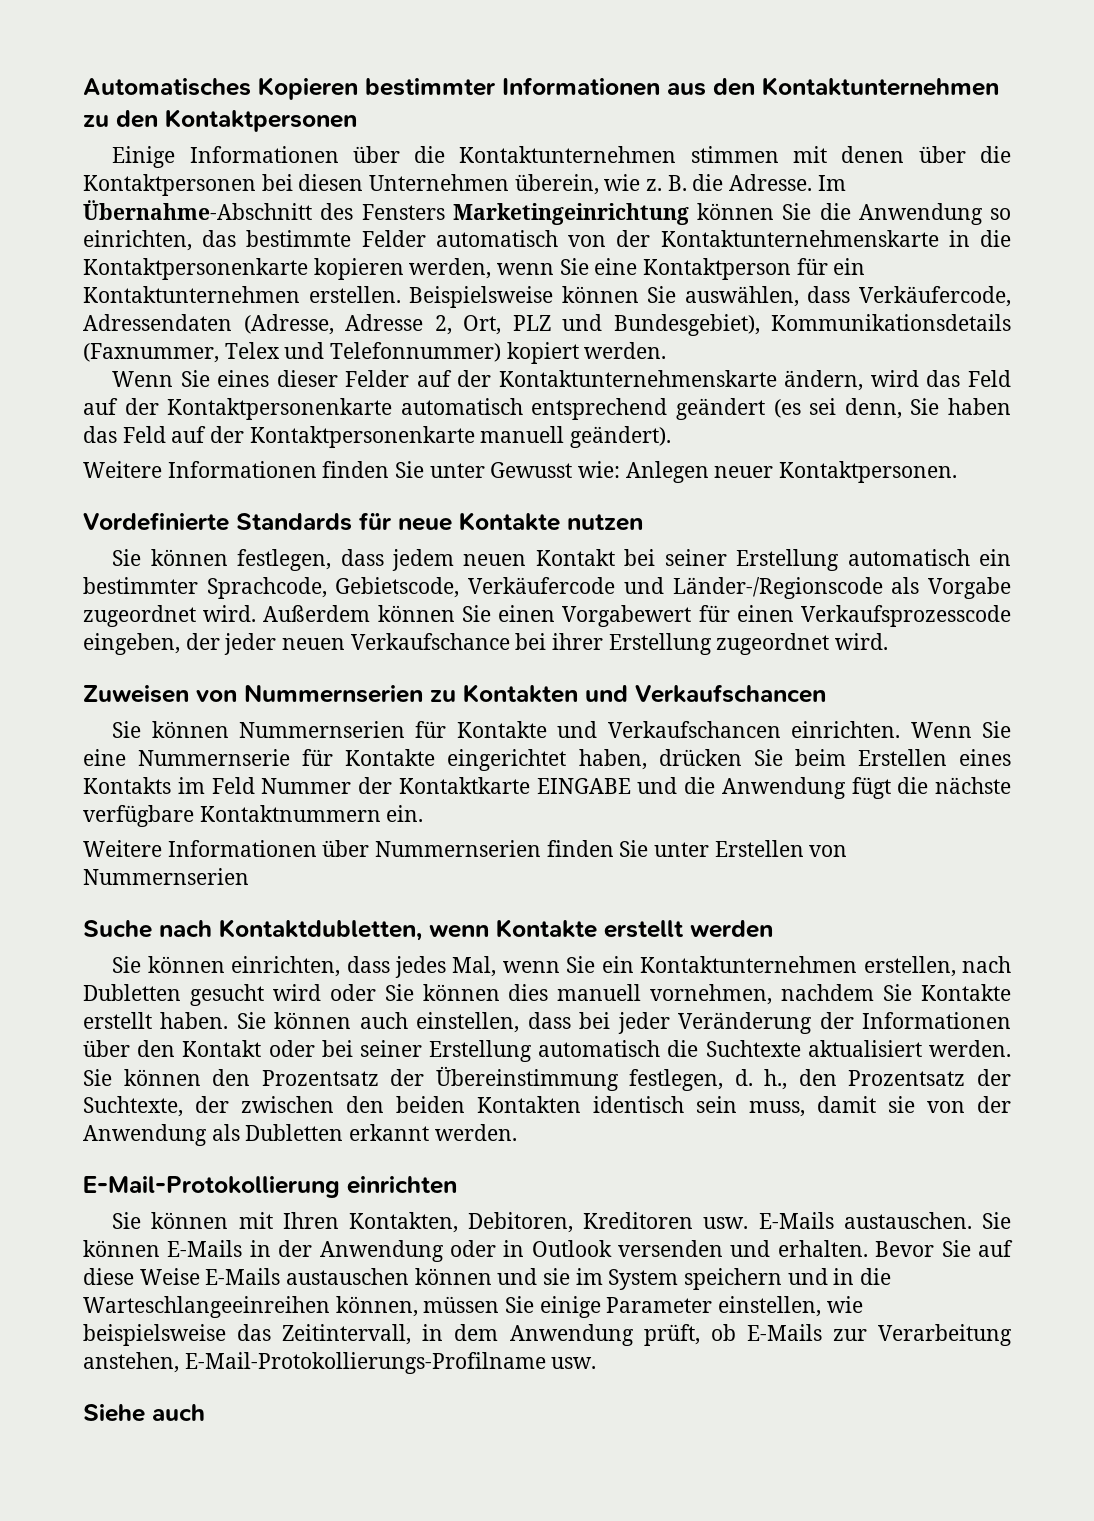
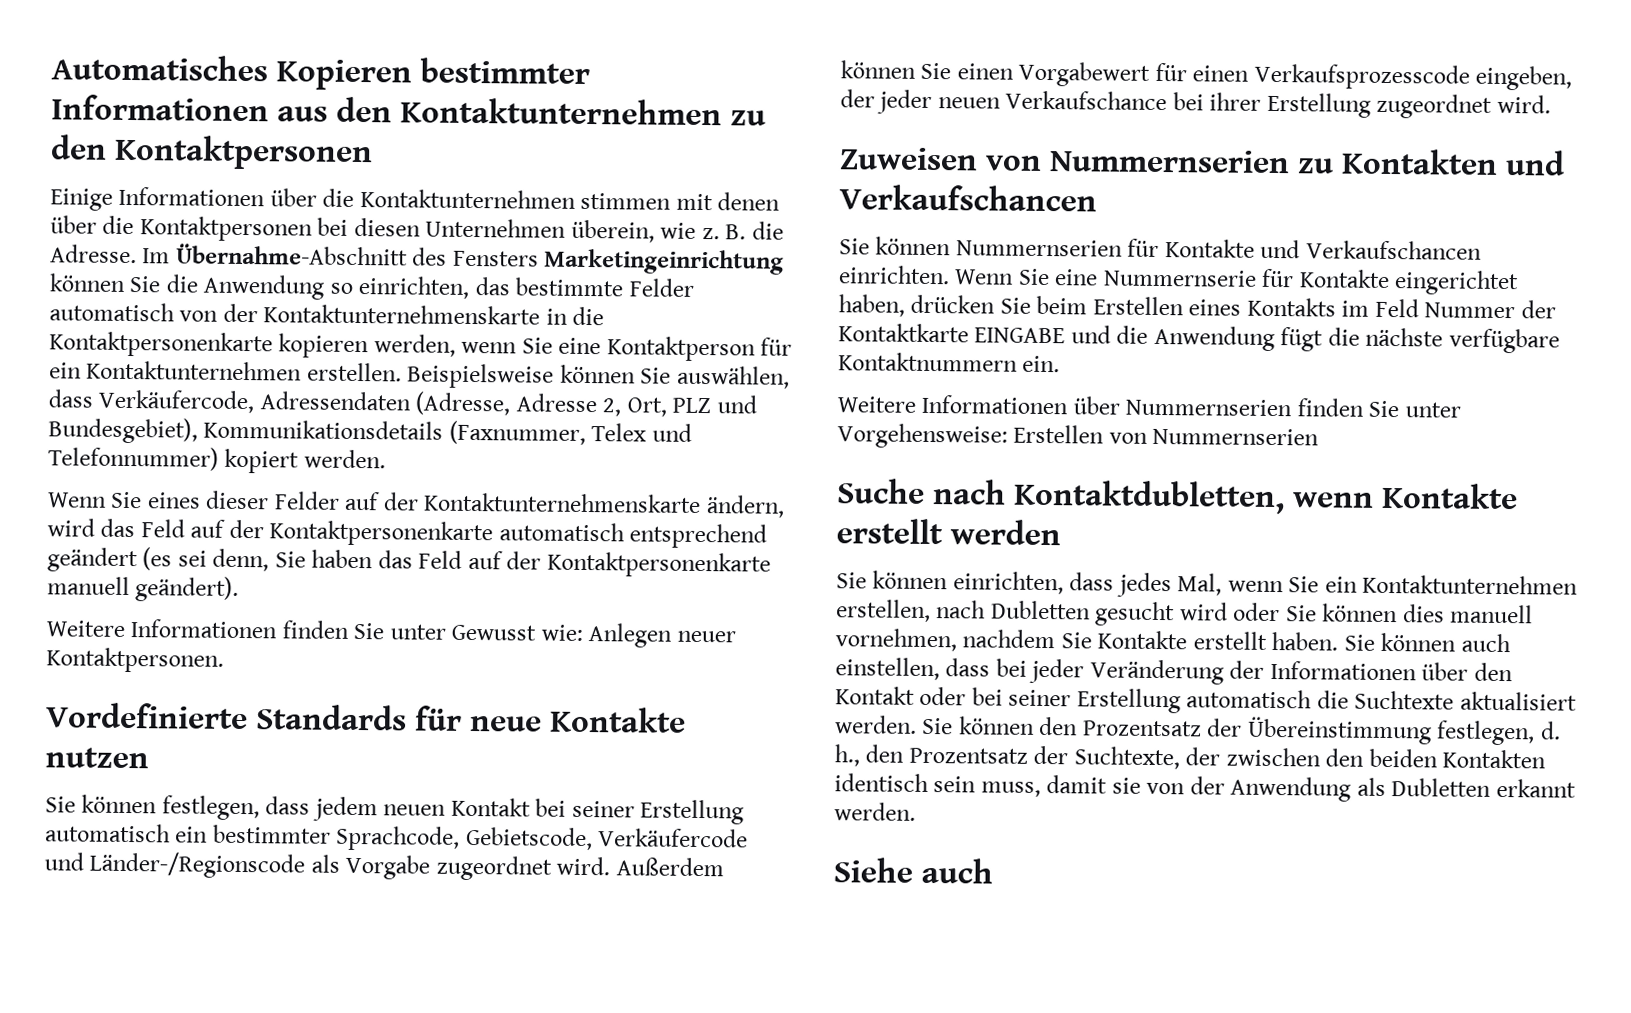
- Weitere Informationen über Nummernserien finden Sie unter Erstellen von Nummernserien
+ Weitere Informationen über Nummernserien finden Sie unter Vorgehensweise: Erstellen von Nummernserien
- E-Mail-Protokollierung einrichten
- Sie können mit Ihren Kontakten, Debitoren, Kreditoren usw. E-Mails austauschen. Sie können E-Mails in der Anwendung oder in Outlook versenden und erhalten. Bevor Sie auf diese Weise E-Mails austauschen können und sie im System speichern und in die Warteschlangeeinreihen können, müssen Sie einige Parameter einstellen, wie beispielsweise das Zeitintervall, in dem Anwendung prüft, ob E-Mails zur Verarbeitung anstehen, E-Mail-Protokollierungs-Profilname usw.

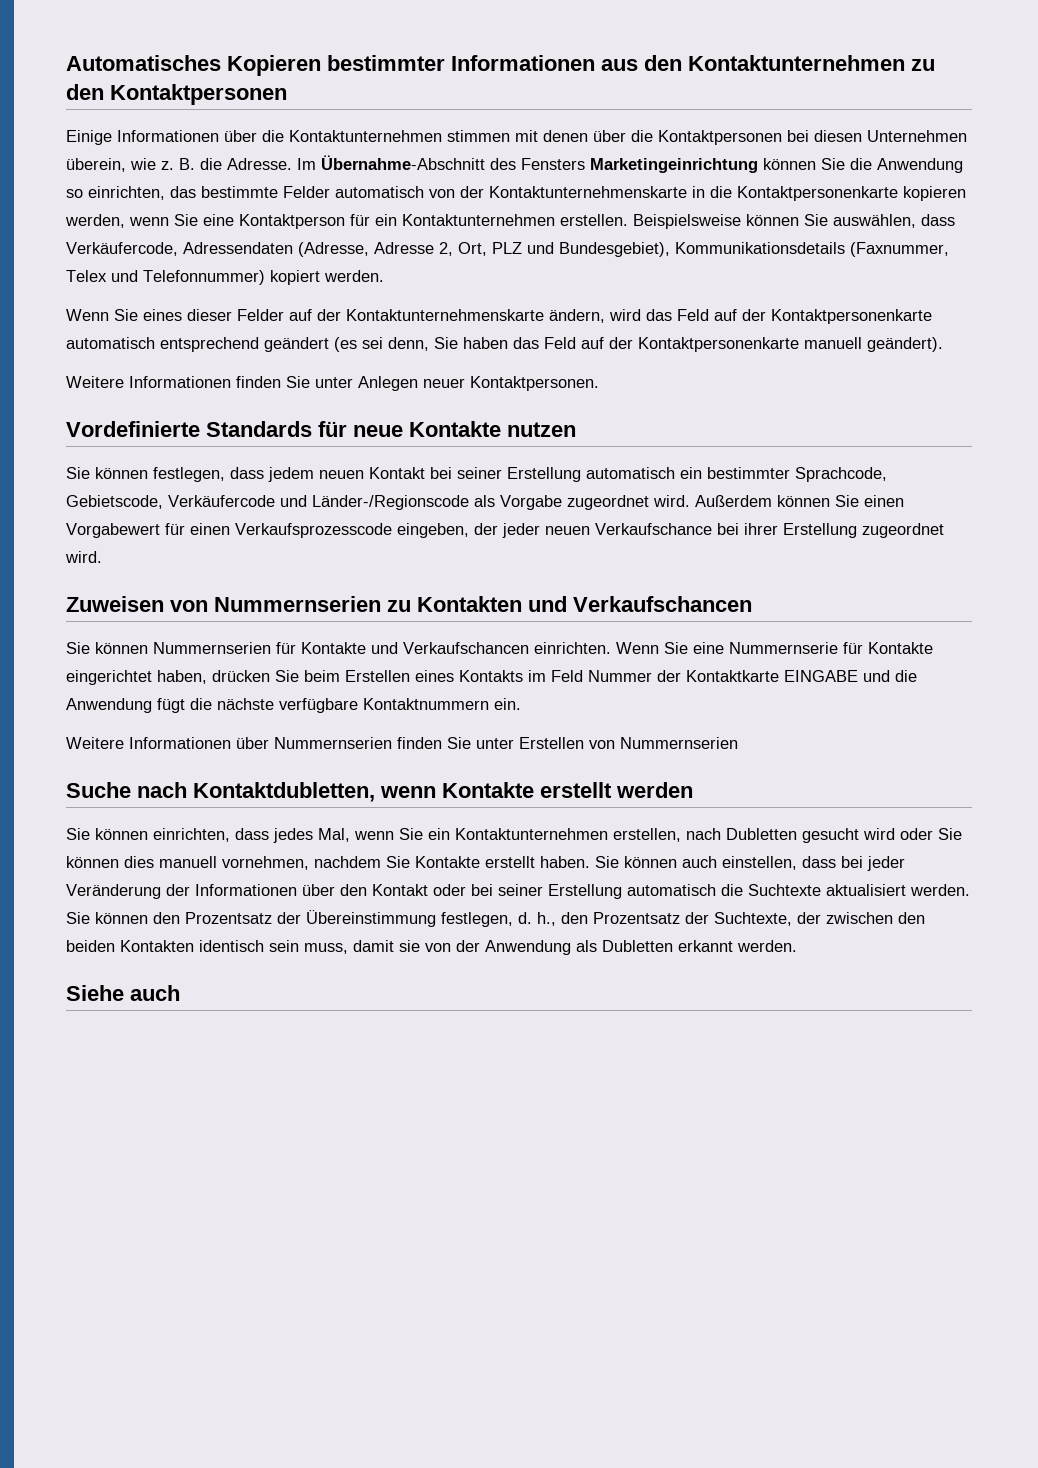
- Weitere Informationen finden Sie unter Gewusst wie: Anlegen neuer Kontaktpersonen.
+ Weitere Informationen finden Sie unter Anlegen neuer Kontaktpersonen.
- Weitere Informationen über Nummernserien finden Sie unter Vorgehensweise: Erstellen von Nummernserien
+ Weitere Informationen über Nummernserien finden Sie unter Erstellen von Nummernserien

